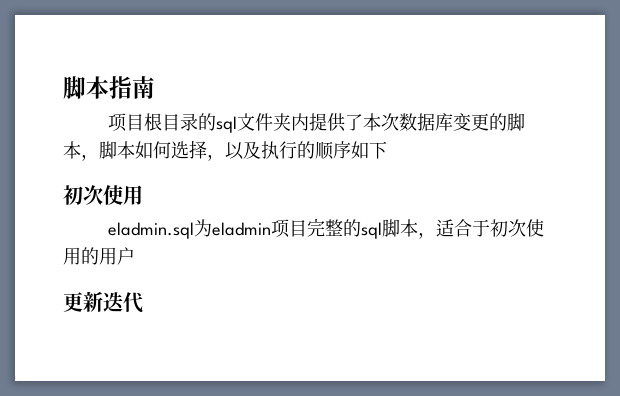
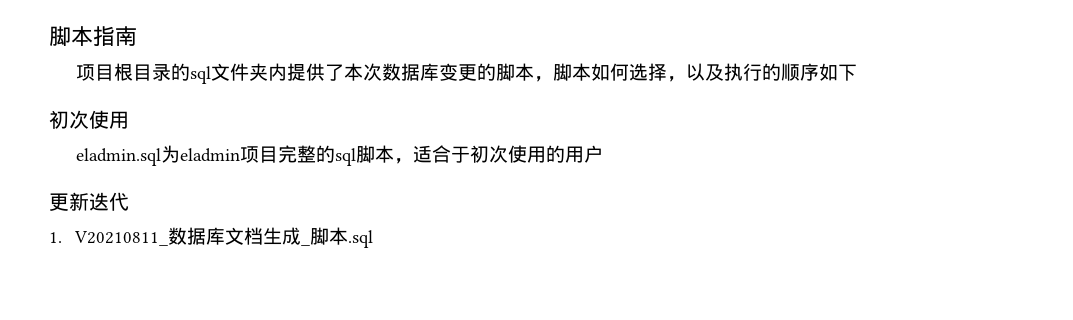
+ 1. V20210811_数据库文档生成_脚本.sql

